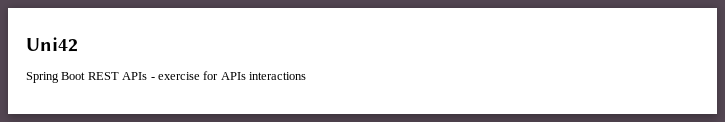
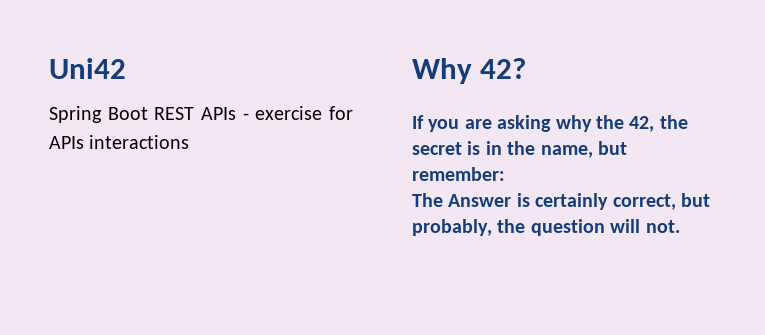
+ Why 42?
+ If you are asking why the 42, the secret is in the name, but remember:
+ The Answer is certainly correct, but probably, the question will not.

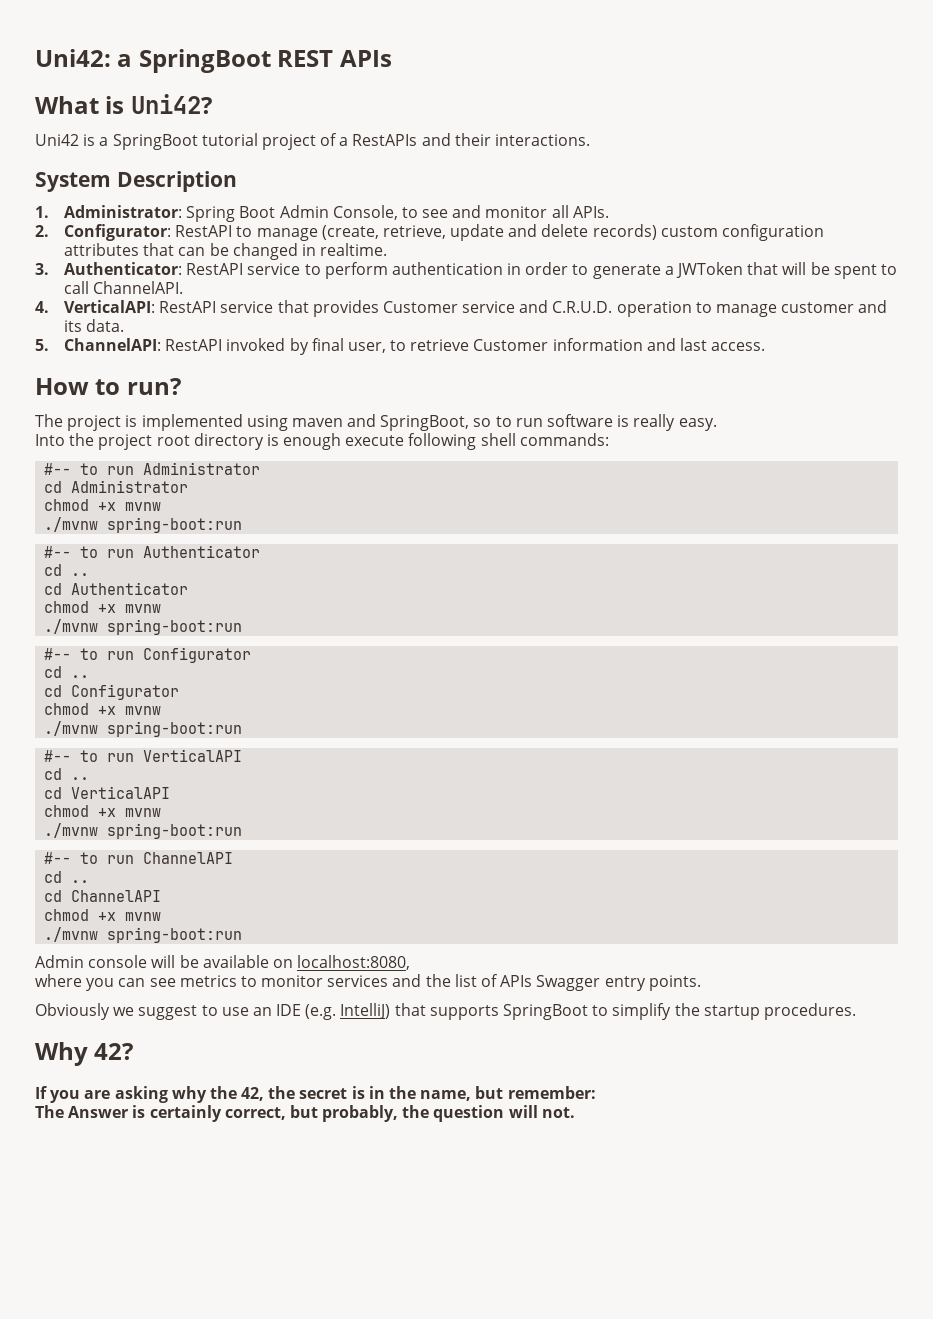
- Uni42
- Spring Boot REST APIs - exercise for APIs interactions
+ Uni42: a SpringBoot REST APIs
+ What is Uni42?
+ Uni42 is a SpringBoot tutorial project of a RestAPIs and their interactions.
+ System Description
+ 1. Administrator: Spring Boot Admin Console, to see and monitor all APIs.
+ 2. Configurator: RestAPI to manage (create, retrieve, update and delete records) custom configuration attributes that can be changed in realtime.
+ 3. Authenticator: RestAPI service to perform authentication in order to generate a JWToken that will be spent to call ChannelAPI.
+ 4. VerticalAPI: RestAPI service that provides Customer service and C.R.U.D. operation to manage customer and its data.
+ 5. ChannelAPI: RestAPI invoked by final user, to retrieve Customer information and last access.
+ How to run?
+ The project is implemented using maven and SpringBoot, so to run software is really easy.
+ Into the project root directory is enough execute following shell commands:
+ #-- to run Administrator
+ cd Administrator
+ chmod +x mvnw
+ ./mvnw spring-boot:run
+ #-- to run Authenticator
+ cd ..
+ cd Authenticator
+ chmod +x mvnw
+ ./mvnw spring-boot:run
+ #-- to run Configurator
+ cd ..
+ cd Configurator
+ chmod +x mvnw
+ ./mvnw spring-boot:run
+ #-- to run VerticalAPI
+ cd ..
+ cd VerticalAPI
+ chmod +x mvnw
+ ./mvnw spring-boot:run
+ #-- to run ChannelAPI
+ cd ..
+ cd ChannelAPI
+ chmod +x mvnw
+ ./mvnw spring-boot:run
+ Admin console will be available on localhost:8080,
+ where you can see metrics to monitor services and the list of APIs Swagger entry points.
+ Obviously we suggest to use an IDE (e.g. IntelliJ) that supports SpringBoot to simplify the startup procedures.

